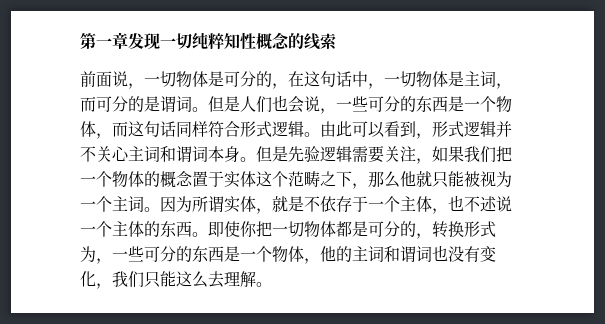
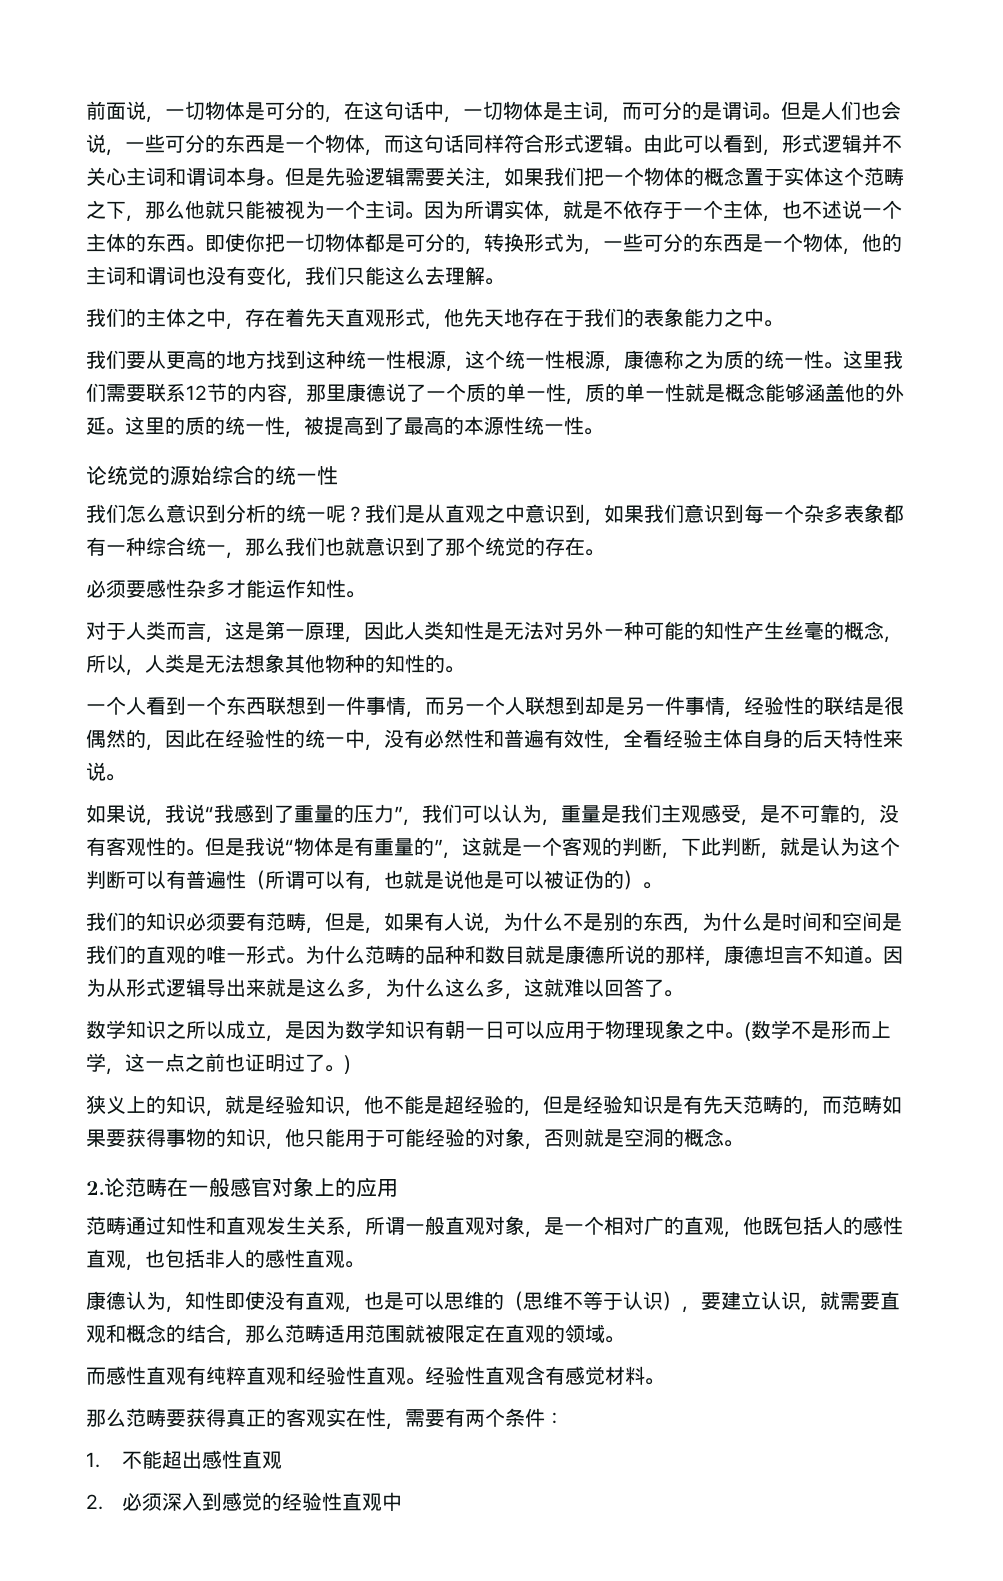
- 第一章发现一切纯粹知性概念的线索
+ 我们的主体之中，存在着先天直观形式，他先天地存在于我们的表象能力之中。
+ 我们要从更高的地方找到这种统一性根源，这个统一性根源，康德称之为质的统一性。这里我们需要联系12节的内容，那里康德说了一个质的单一性，质的单一性就是概念能够涵盖他的外延。这里的质的统一性，被提高到了最高的本源性统一性。
+ 论统觉的源始综合的统一性
+ 我们怎么意识到分析的统一呢？我们是从直观之中意识到，如果我们意识到每一个杂多表象都有一种综合统一，那么我们也就意识到了那个统觉的存在。
+ 必须要感性杂多才能运作知性。
+ 对于人类而言，这是第一原理，因此人类知性是无法对另外一种可能的知性产生丝毫的概念，所以，人类是无法想象其他物种的知性的。
+ 一个人看到一个东西联想到一件事情，而另一个人联想到却是另一件事情，经验性的联结是很偶然的，因此在经验性的统一中，没有必然性和普遍有效性，全看经验主体自身的后天特性来说。
+ 如果说，我说“我感到了重量的压力”，我们可以认为，重量是我们主观感受，是不可靠的，没有客观性的。但是我说“物体是有重量的”，这就是一个客观的判断，下此判断，就是认为这个判断可以有普遍性（所谓可以有，也就是说他是可以被证伪的）。
+ 我们的知识必须要有范畴，但是，如果有人说，为什么不是别的东西，为什么是时间和空间是我们的直观的唯一形式。为什么范畴的品种和数目就是康德所说的那样，康德坦言不知道。因为从形式逻辑导出来就是这么多，为什么这么多，这就难以回答了。
+ 数学知识之所以成立，是因为数学知识有朝一日可以应用于物理现象之中。(数学不是形而上学，这一点之前也证明过了。)
+ 狭义上的知识，就是经验知识，他不能是超经验的，但是经验知识是有先天范畴的，而范畴如果要获得事物的知识，他只能用于可能经验的对象，否则就是空洞的概念。
+ 2.论范畴在一般感官对象上的应用
+ 范畴通过知性和直观发生关系，所谓一般直观对象，是一个相对广的直观，他既包括人的感性直观，也包括非人的感性直观。
+ 康德认为，知性即使没有直观，也是可以思维的（思维不等于认识），要建立认识，就需要直观和概念的结合，那么范畴适用范围就被限定在直观的领域。
+ 而感性直观有纯粹直观和经验性直观。经验性直观含有感觉材料。
+ 那么范畴要获得真正的客观实在性，需要有两个条件：
+ 1.不能超出感性直观
+ 2.必须深入到感觉的经验性直观中

